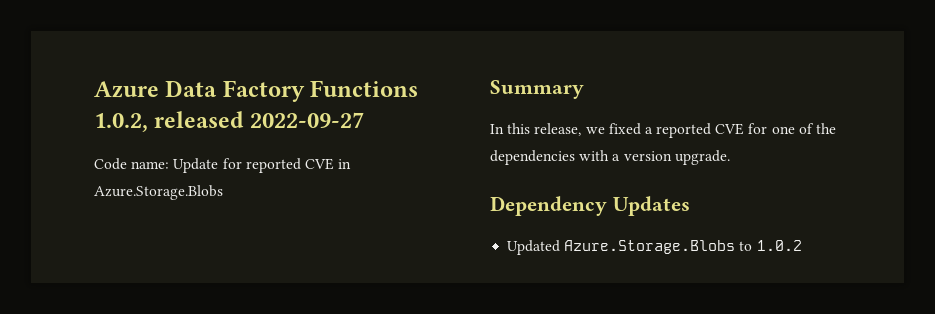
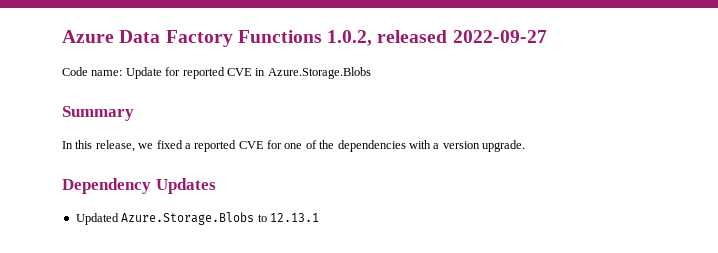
- Updated Azure.Storage.Blobs to 1.0.2
+ Updated Azure.Storage.Blobs to 12.13.1

